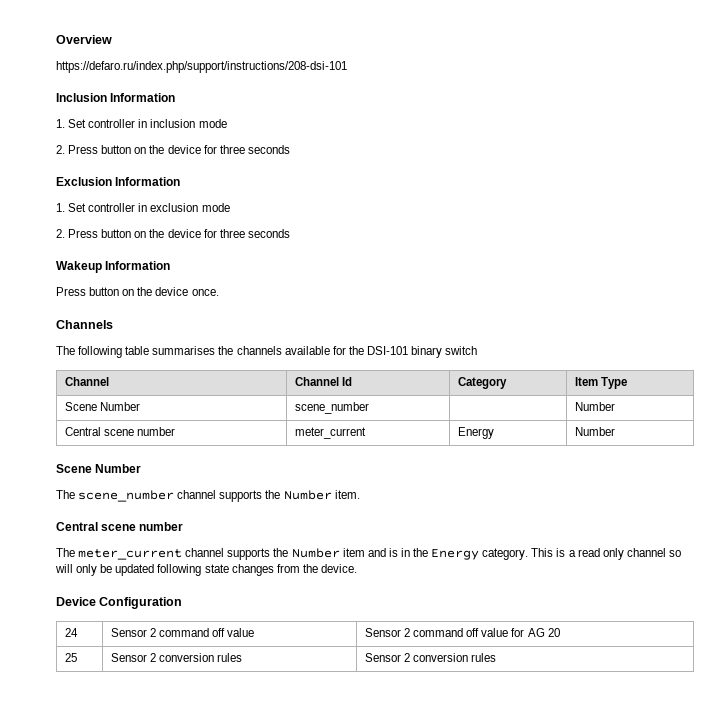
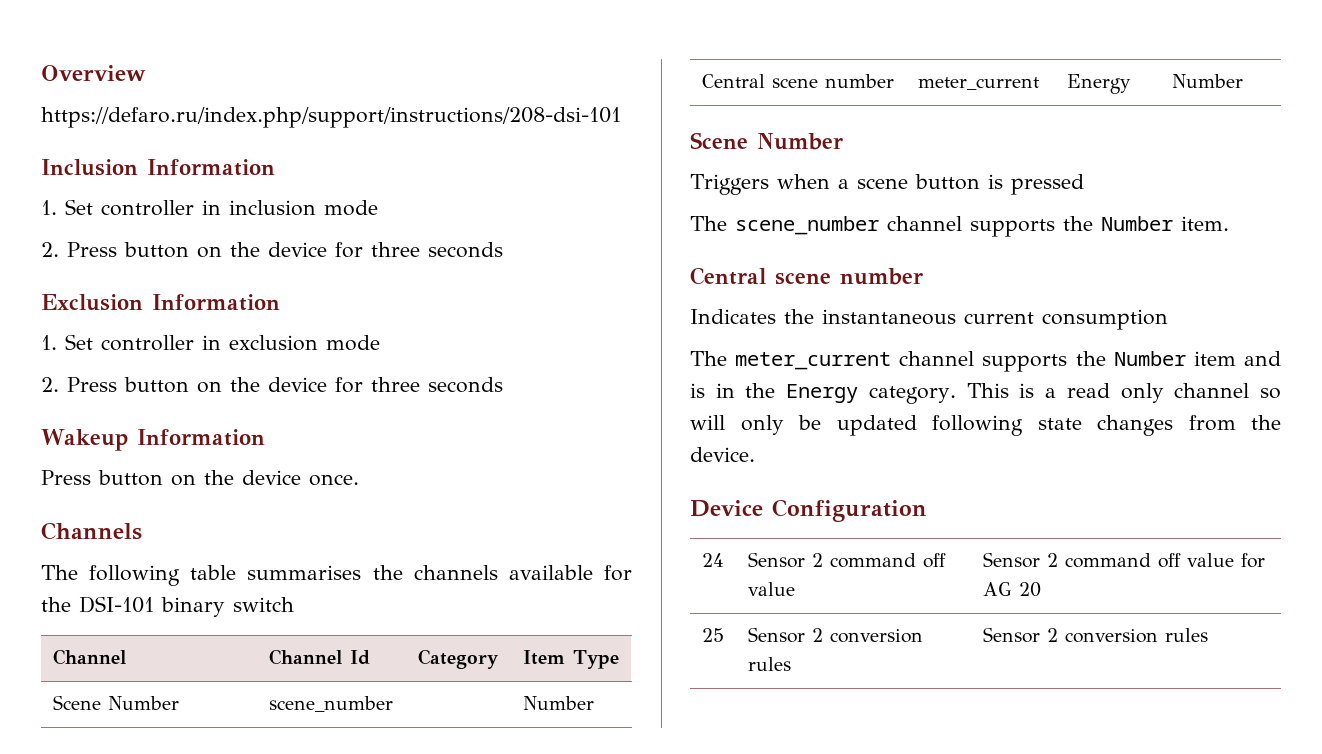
+ Triggers when a scene button is pressed
+ Indicates the instantaneous current consumption

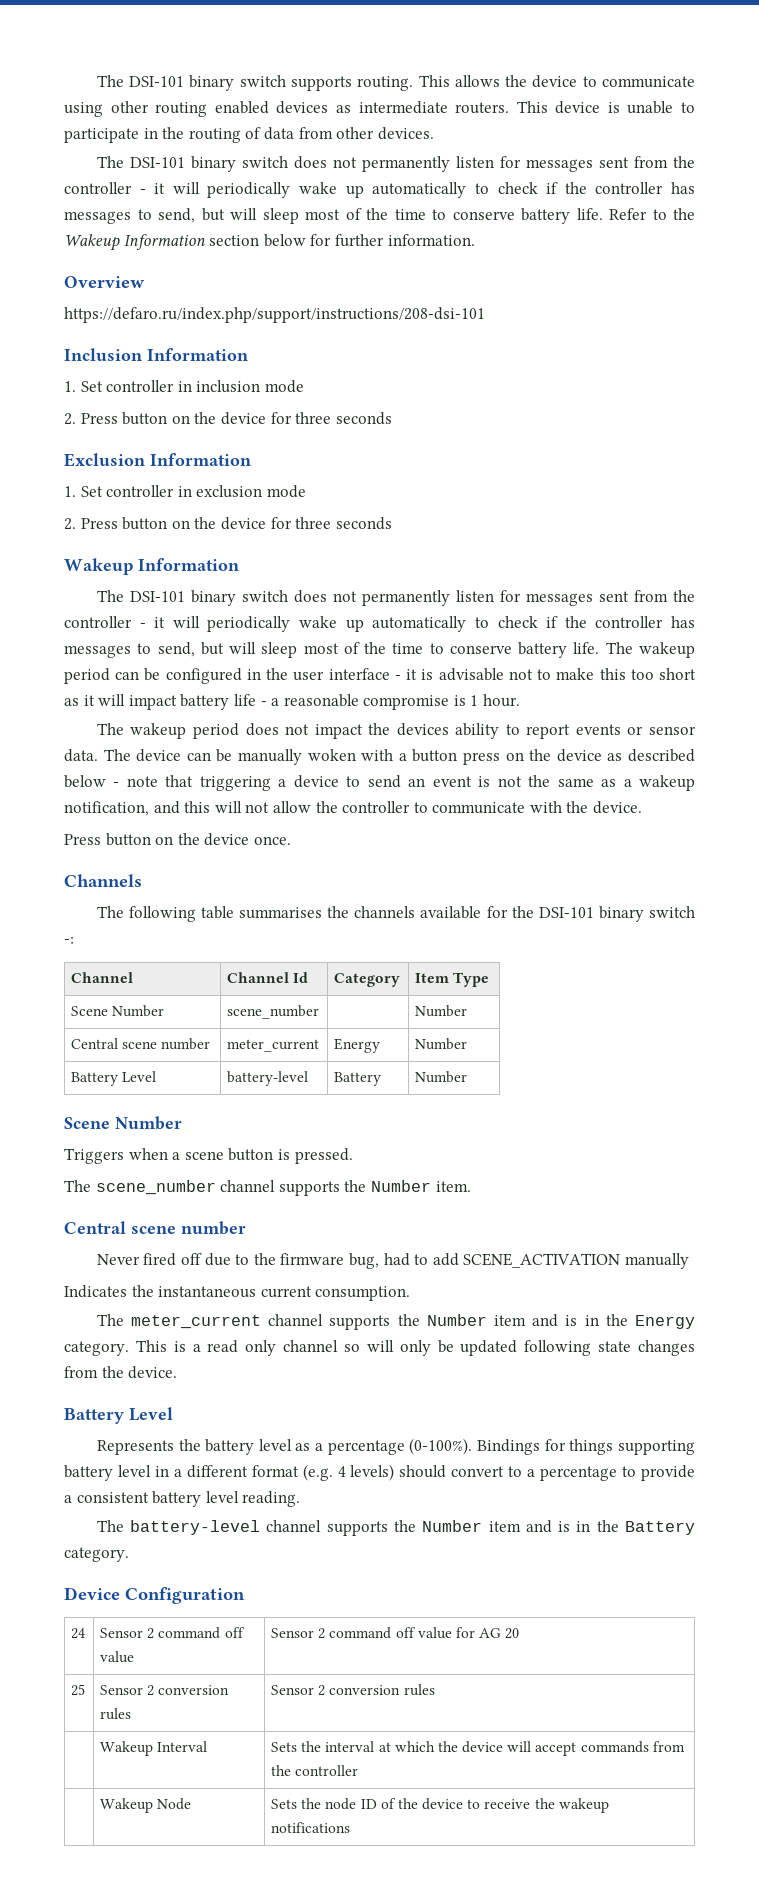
+ The DSI-101 binary switch supports routing. This allows the device to communicate using other routing enabled devices as intermediate routers. This device is unable to participate in the routing of data from other devices.
+ The DSI-101 binary switch does not permanently listen for messages sent from the controller - it will periodically wake up automatically to check if the controller has messages to send, but will sleep most of the time to conserve battery life. Refer to the Wakeup Information section below for further information.
+ The DSI-101 binary switch does not permanently listen for messages sent from the controller - it will periodically wake up automatically to check if the controller has messages to send, but will sleep most of the time to conserve battery life. The wakeup period can be configured in the user interface - it is advisable not to make this too short as it will impact battery life - a reasonable compromise is 1 hour.
+ The wakeup period does not impact the devices ability to report events or sensor data. The device can be manually woken with a button press on the device as described below - note that triggering a device to send an event is not the same as a wakeup notification, and this will not allow the controller to communicate with the device.
- The following table summarises the channels available for the DSI-101 binary switch
+ The following table summarises the channels available for the DSI-101 binary switch -:
+ Battery Level | battery-level | Battery | Number
- Triggers when a scene button is pressed
+ Triggers when a scene button is pressed.
+ Never fired off due to the firmware bug, had to add SCENE_ACTIVATION manually
- Indicates the instantaneous current consumption
+ Indicates the instantaneous current consumption.
  This is a read only channel so will only be updated following state changes from the device.
+ Battery Level
+ Represents the battery level as a percentage (0-100%). Bindings for things supporting battery level in a different format (e.g. 4 levels) should convert to a percentage to provide a consistent battery level reading.
+ The battery-level channel supports the Number item and is in the Battery category.
+ | Wakeup Interval | Sets the interval at which the device will accept commands from the controller
+ | Wakeup Node | Sets the node ID of the device to receive the wakeup notifications

